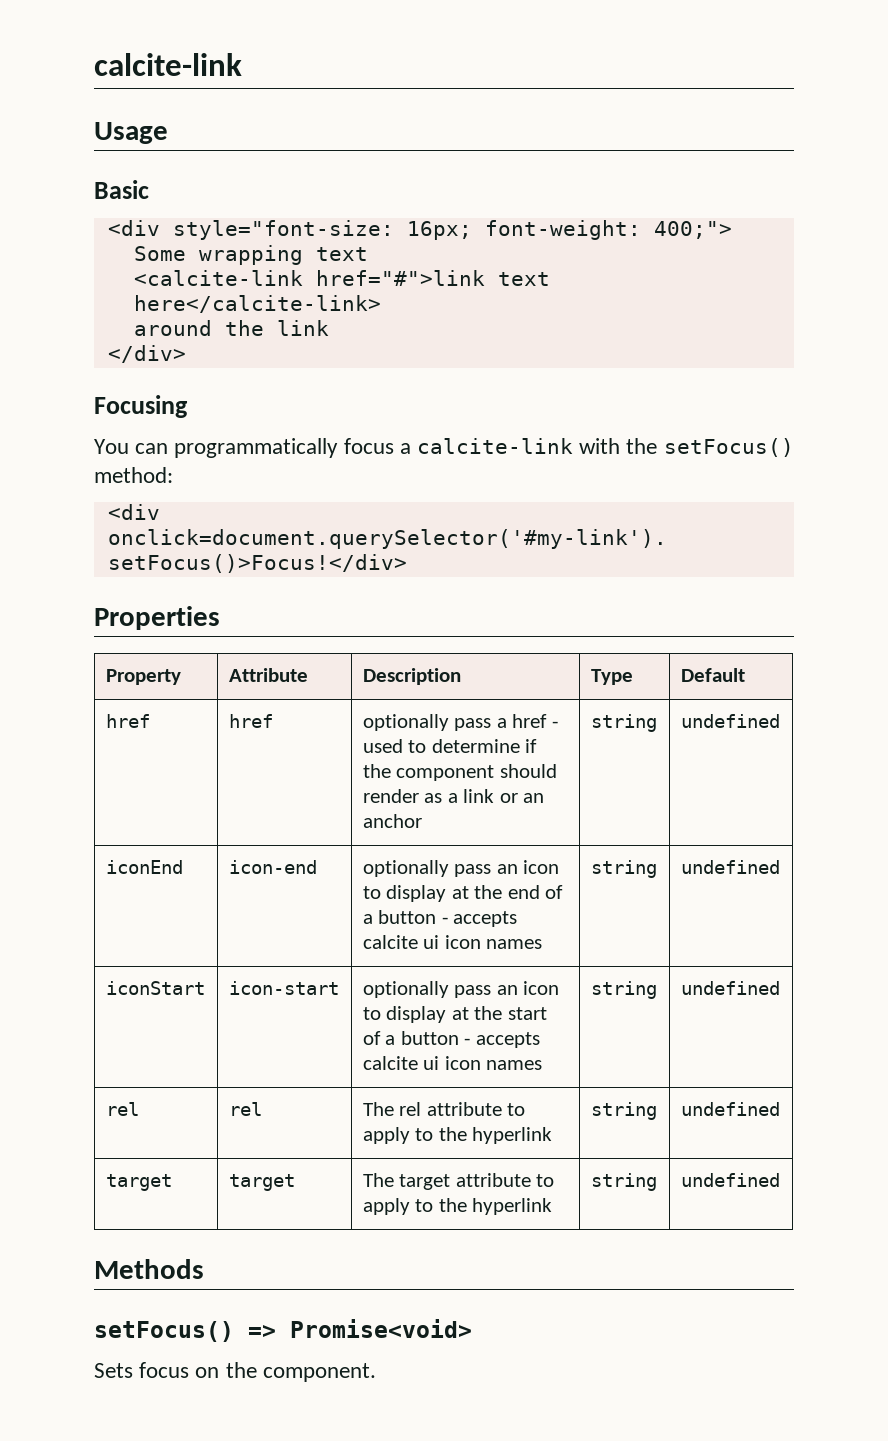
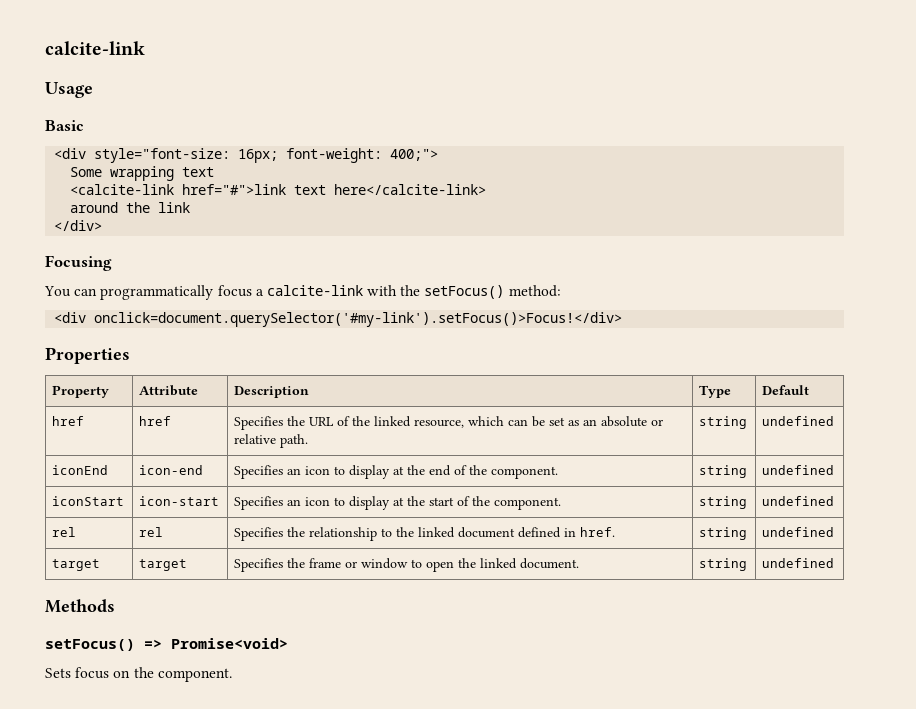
- href | href | optionally pass a href - used to determine if the component should render as a link or an anchor | string | undefined
+ href | href | Specifies the URL of the linked resource, which can be set as an absolute or relative path. | string | undefined
- iconEnd | icon-end | optionally pass an icon to display at the end of a button - accepts calcite ui icon names | string | undefined
+ iconEnd | icon-end | Specifies an icon to display at the end of the component. | string | undefined
- iconStart | icon-start | optionally pass an icon to display at the start of a button - accepts calcite ui icon names | string | undefined
- rel | rel | The rel attribute to apply to the hyperlink | string | undefined
- target | target | The target attribute to apply to the hyperlink | string | undefined
+ iconStart | icon-start | Specifies an icon to display at the start of the component. | string | undefined
+ rel | rel | Specifies the relationship to the linked document defined in href. | string | undefined
+ target | target | Specifies the frame or window to open the linked document. | string | undefined

